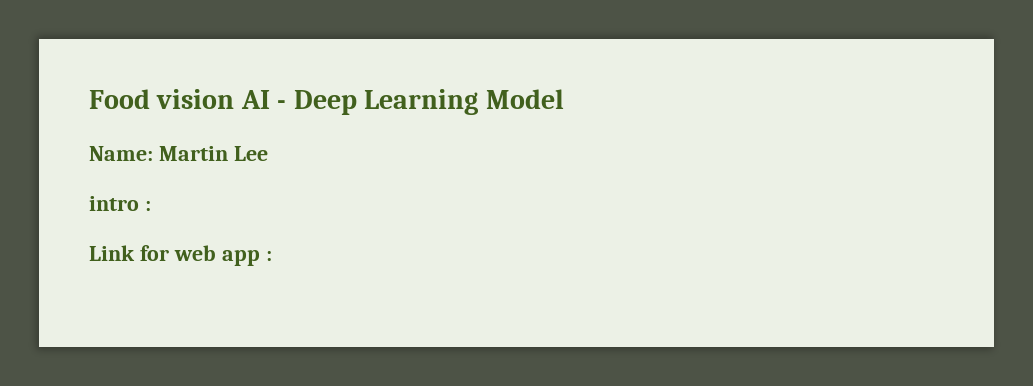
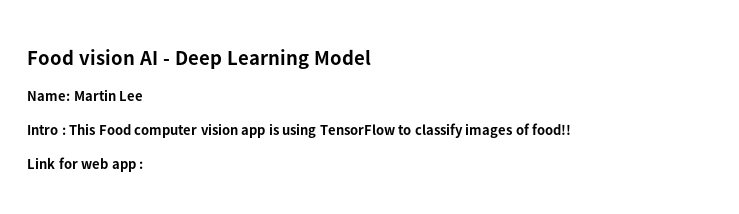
- intro :
+ Intro : This Food computer vision app is using TensorFlow to classify images of food!!

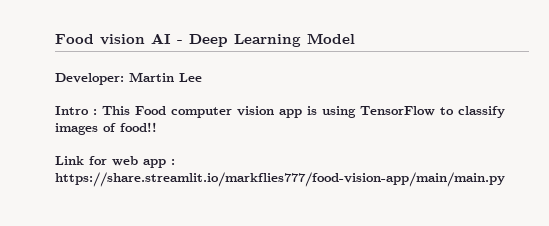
- Name: Martin Lee
+ Developer: Martin Lee
- Link for web app :
+ Link for web app : https://share.streamlit.io/markflies777/food-vision-app/main/main.py

